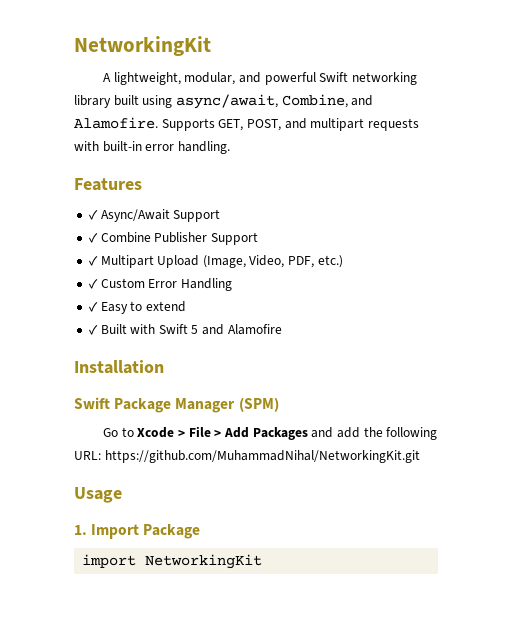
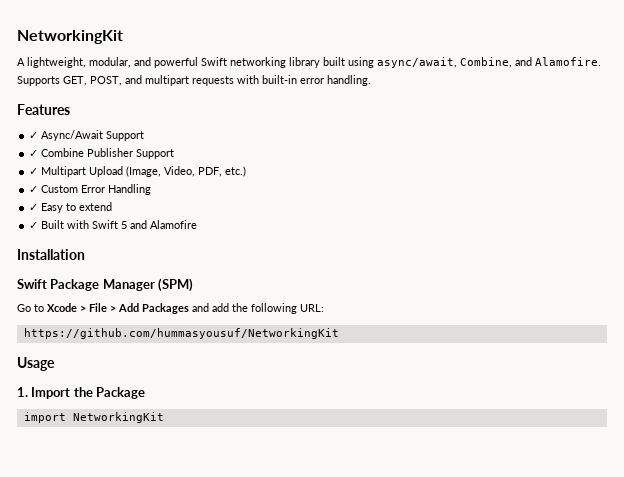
- Go to Xcode > File > Add Packages and add the following URL: https://github.com/MuhammadNihal/NetworkingKit.git
+ Go to Xcode > File > Add Packages and add the following URL:
+ https://github.com/hummasyousuf/NetworkingKit
- 1. Import Package
+ 1. Import the Package

